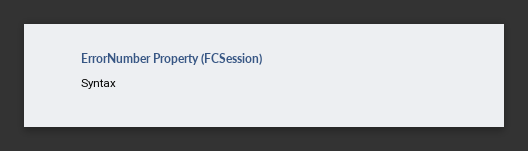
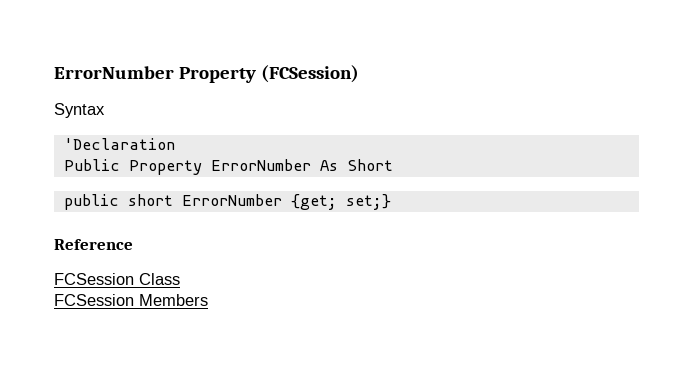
+ 'Declaration
+ Public Property ErrorNumber As Short
+ public short ErrorNumber {get; set;}
+ Reference
+ FCSession Class
+ FCSession Members

